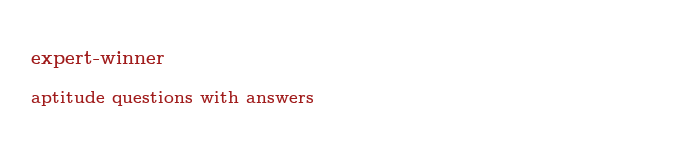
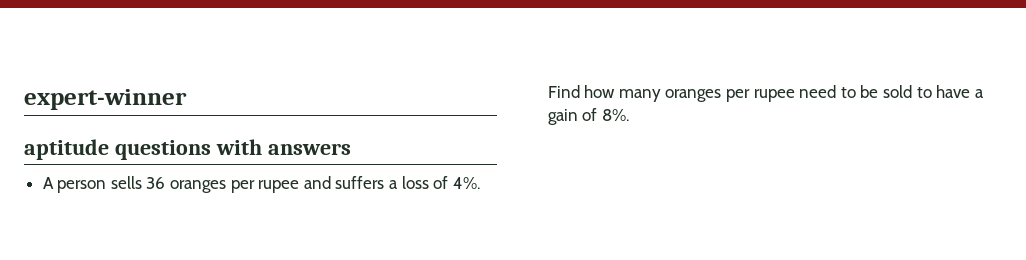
+ A person sells 36 oranges per rupee and suffers a loss of 4%. Find how many oranges per rupee need to be sold to have a gain of 8%.

